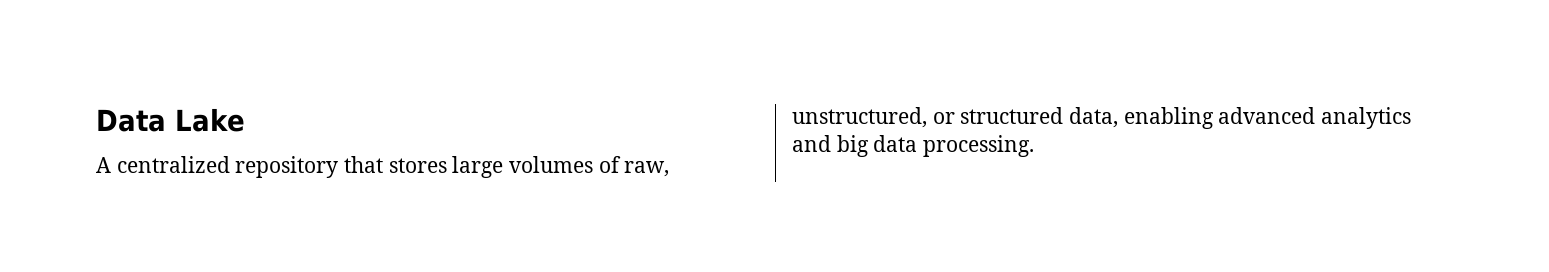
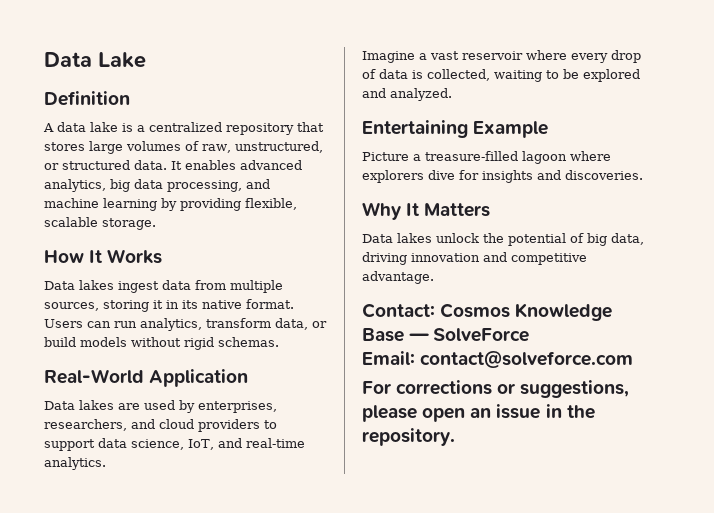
+ Definition
- A centralized repository that stores large volumes of raw, unstructured, or structured data, enabling advanced analytics and big data processing.
+ A data lake is a centralized repository that stores large volumes of raw, unstructured, or structured data. It enables advanced analytics, big data processing, and machine learning by providing flexible, scalable storage.
+ How It Works
+ Data lakes ingest data from multiple sources, storing it in its native format. Users can run analytics, transform data, or build models without rigid schemas.
+ Real-World Application
+ Data lakes are used by enterprises, researchers, and cloud providers to support data science, IoT, and real-time analytics.
+ Imagine a vast reservoir where every drop of data is collected, waiting to be explored and analyzed.
+ Entertaining Example
+ Picture a treasure-filled lagoon where explorers dive for insights and discoveries.
+ Why It Matters
+ Data lakes unlock the potential of big data, driving innovation and competitive advantage.
+ Contact: Cosmos Knowledge Base — SolveForce
+ Email: contact@solveforce.com
+ For corrections or suggestions, please open an issue in the repository.

